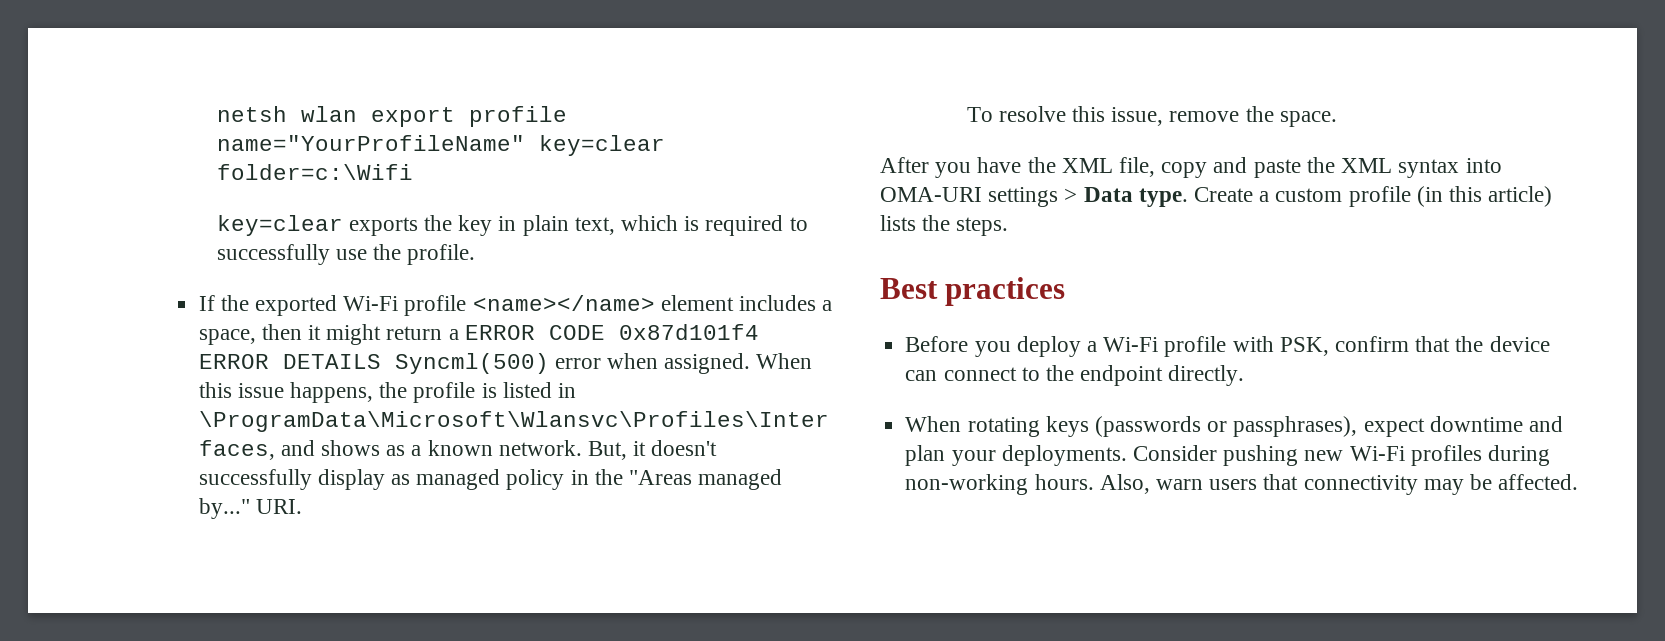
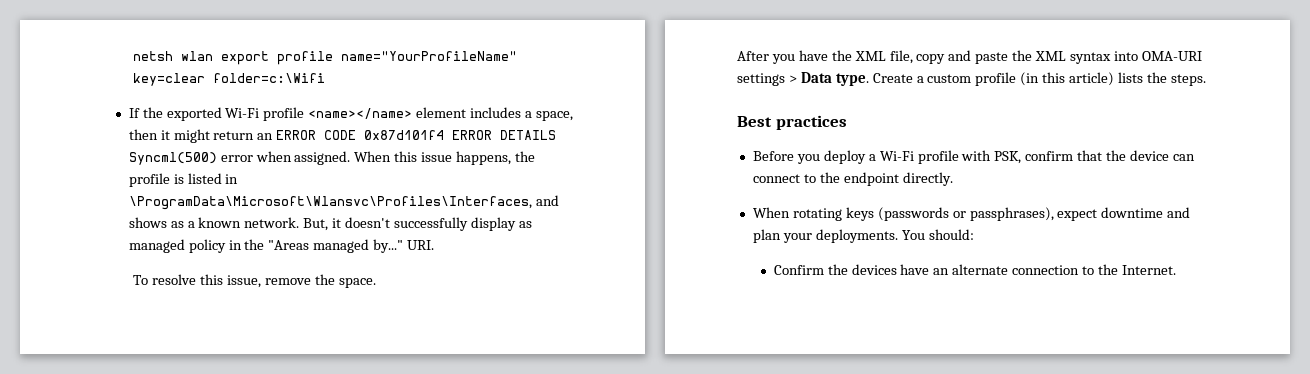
- key=clear exports the key in plain text, which is required to successfully use the profile.
- If the exported Wi-Fi profile <name></name> element includes a space, then it might return a ERROR CODE 0x87d101f4 ERROR DETAILS Syncml(500) error when assigned.
+ If the exported Wi-Fi profile <name></name> element includes a space, then it might return an ERROR CODE 0x87d101f4 ERROR DETAILS Syncml(500) error when assigned.
- Consider pushing new Wi-Fi profiles during non-working hours. Also, warn users that connectivity may be affected.
+ You should:
+ Confirm the devices have an alternate connection to the Internet.

